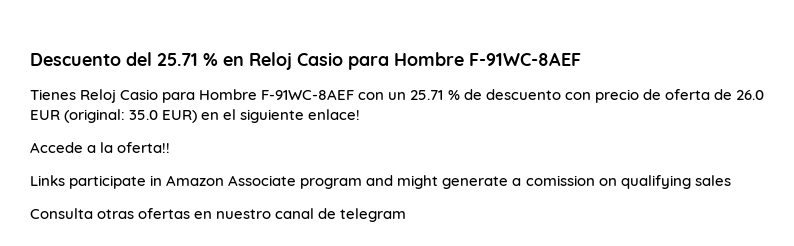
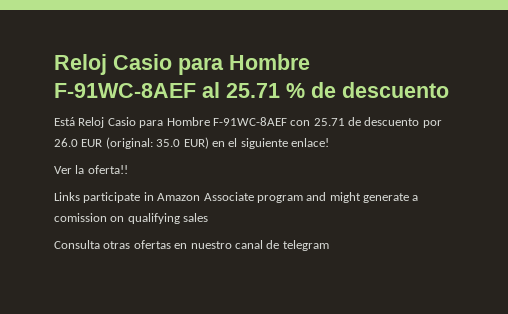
- Descuento del 25.71 % en Reloj Casio para Hombre F-91WC-8AEF
- Tienes Reloj Casio para Hombre F-91WC-8AEF con un 25.71 % de descuento con precio de oferta de 26.0 EUR (original: 35.0 EUR) en el siguiente enlace!
+ Reloj Casio para Hombre F-91WC-8AEF al 25.71 % de descuento
+ Está Reloj Casio para Hombre F-91WC-8AEF con 25.71 de descuento por 26.0 EUR (original: 35.0 EUR) en el siguiente enlace!
- Accede a la oferta!!
+ Ver la oferta!!

